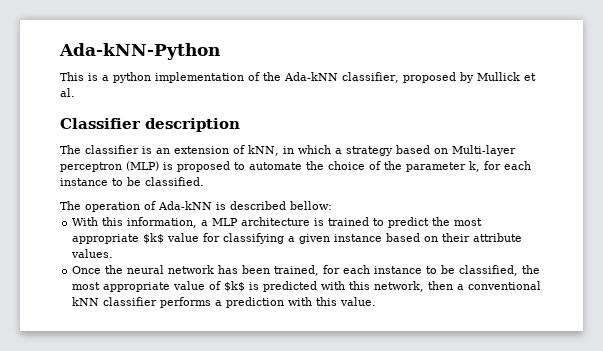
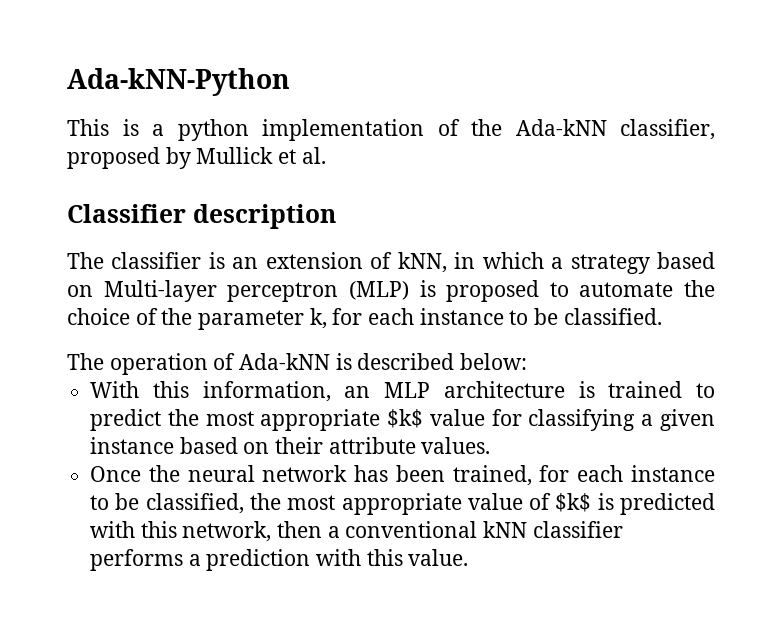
- The operation of Ada-kNN is described bellow:
+ The operation of Ada-kNN is described below:
- With this information, a MLP architecture is trained to predict the most appropriate $k$ value for classifying a given instance based on their attribute values.
+ With this information, an MLP architecture is trained to predict the most appropriate $k$ value for classifying a given instance based on their attribute values.

